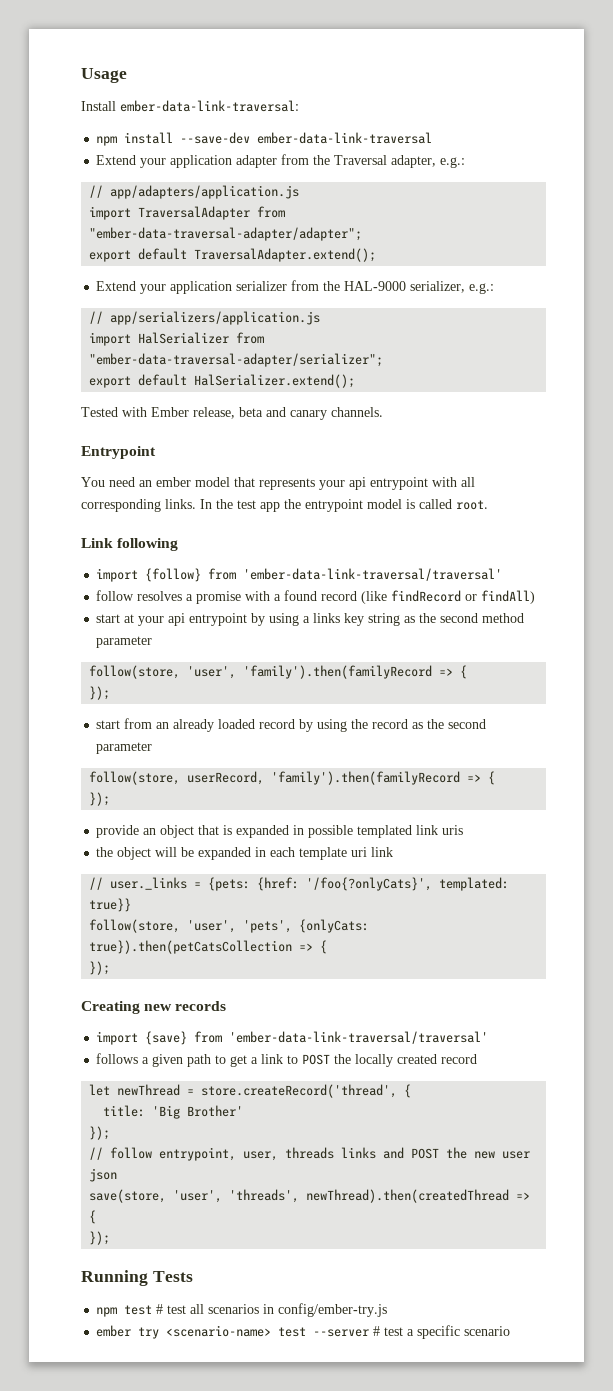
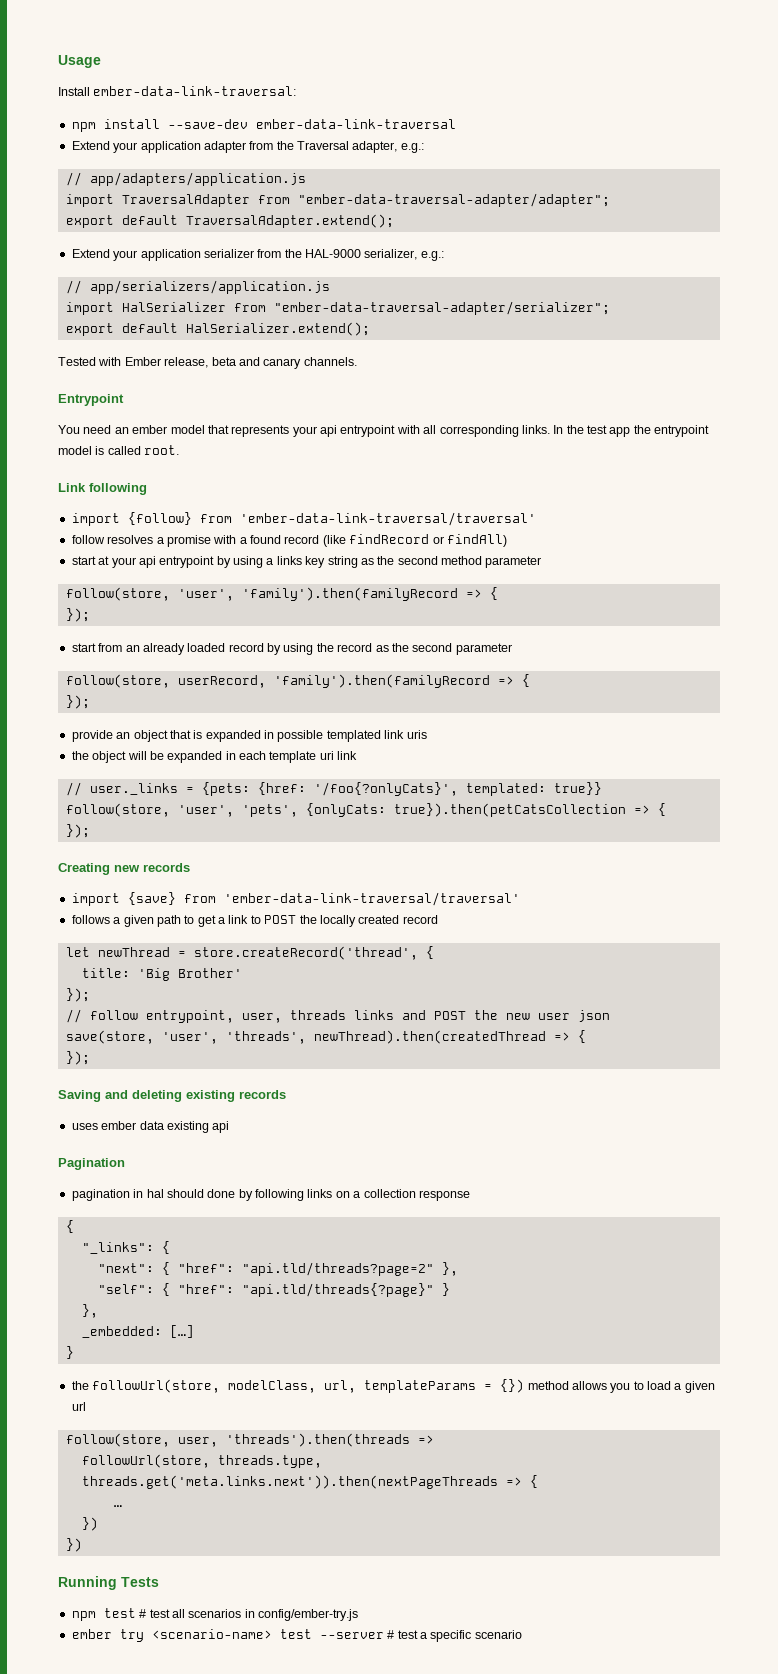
+ Saving and deleting existing records
+ uses ember data existing api
+ Pagination
+ pagination in hal should done by following links on a collection response
+ {
+ "_links": {
+ "next": { "href": "api.tld/threads?page=2" },
+ "self": { "href": "api.tld/threads{?page}" }
+ },
+ _embedded: […]
+ }
+ the followUrl(store, modelClass, url, templateParams = {}) method allows you to load a given url
+ follow(store, user, 'threads').then(threads =>
+ followUrl(store, threads.type, threads.get('meta.links.next')).then(nextPageThreads => {
+ …
+ })
+ })

